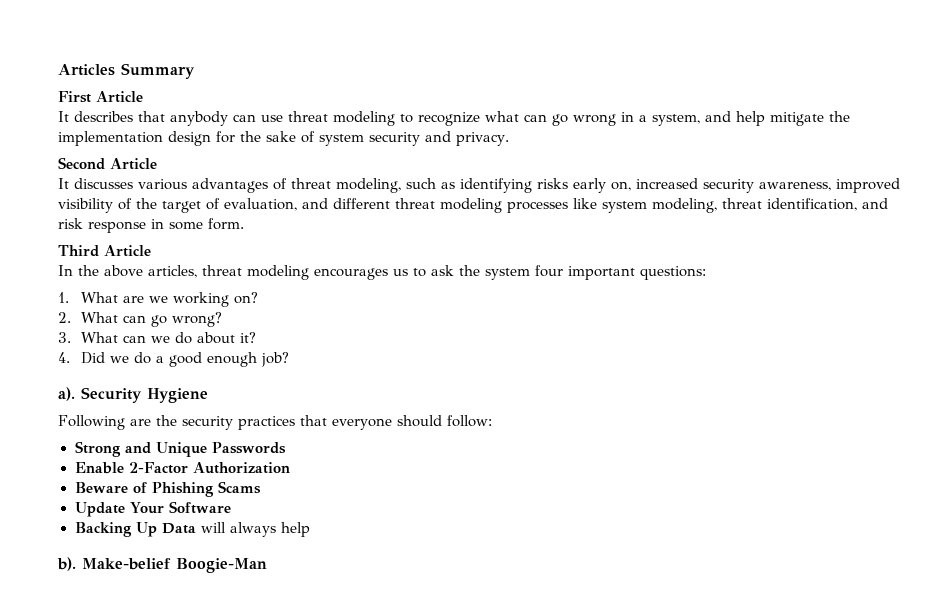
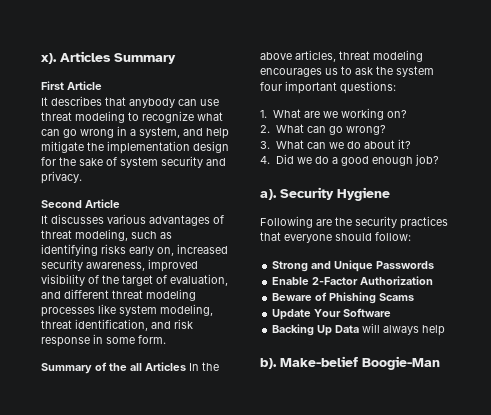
+ x).
- Third Article
- In the above articles, threat modeling encourages us to ask the system four important questions:
+ Summary of the all Articles In the above articles, threat modeling encourages us to ask the system four important questions:

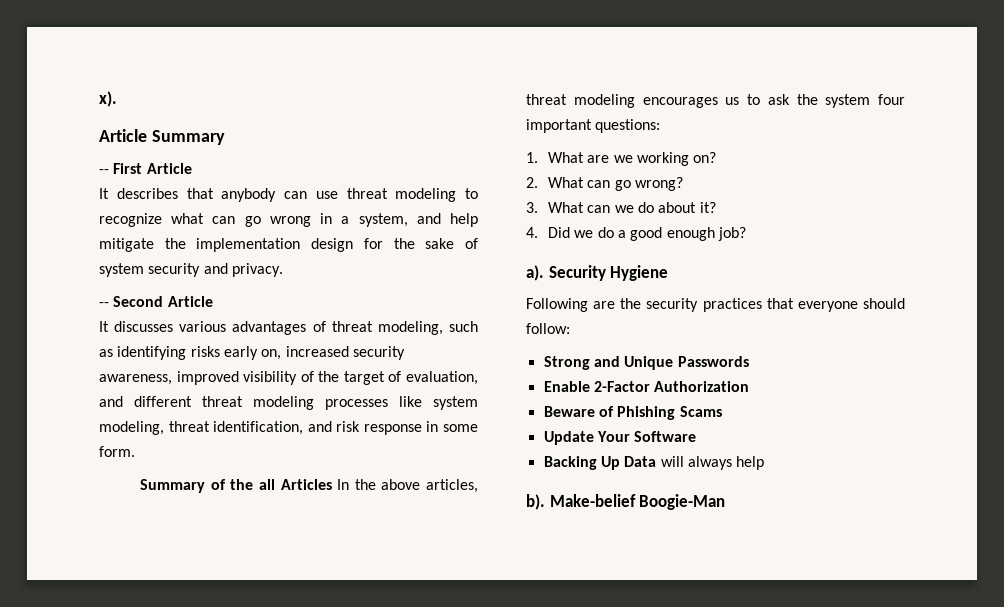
- x). Articles Summary
+ x).
+ Article Summary
- First Article
+ -- First Article
- Second Article
+ -- Second Article

